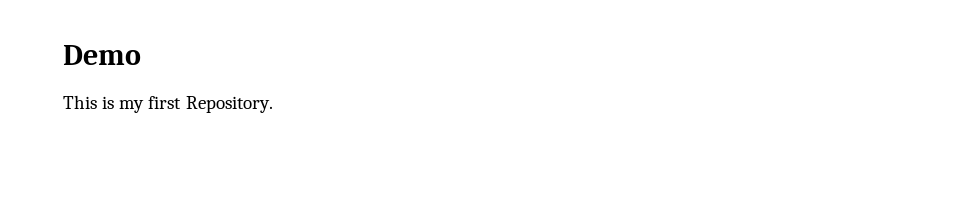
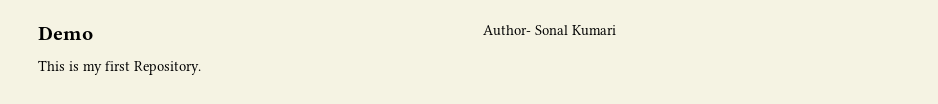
+ Author- Sonal Kumari

